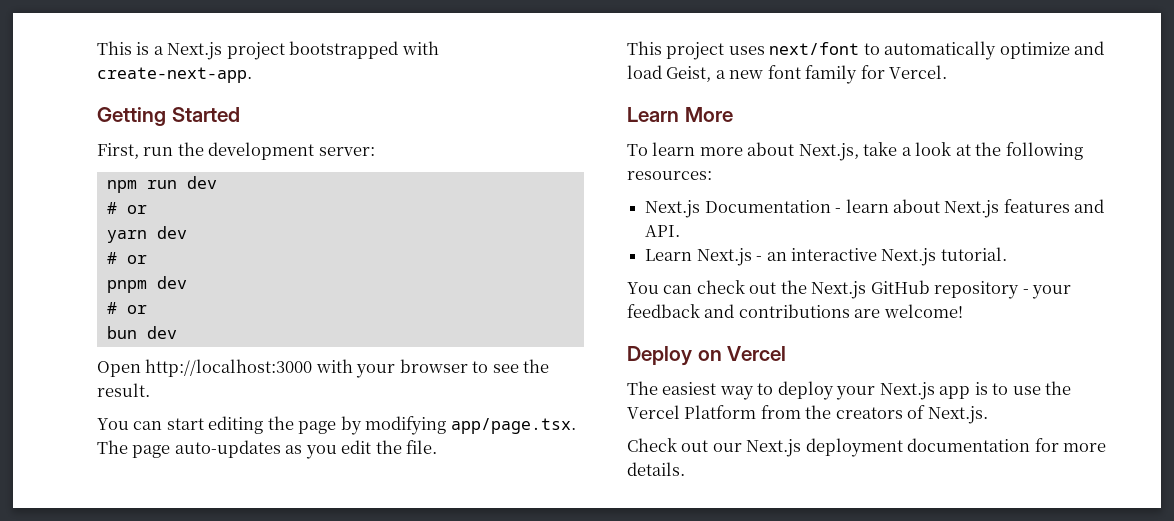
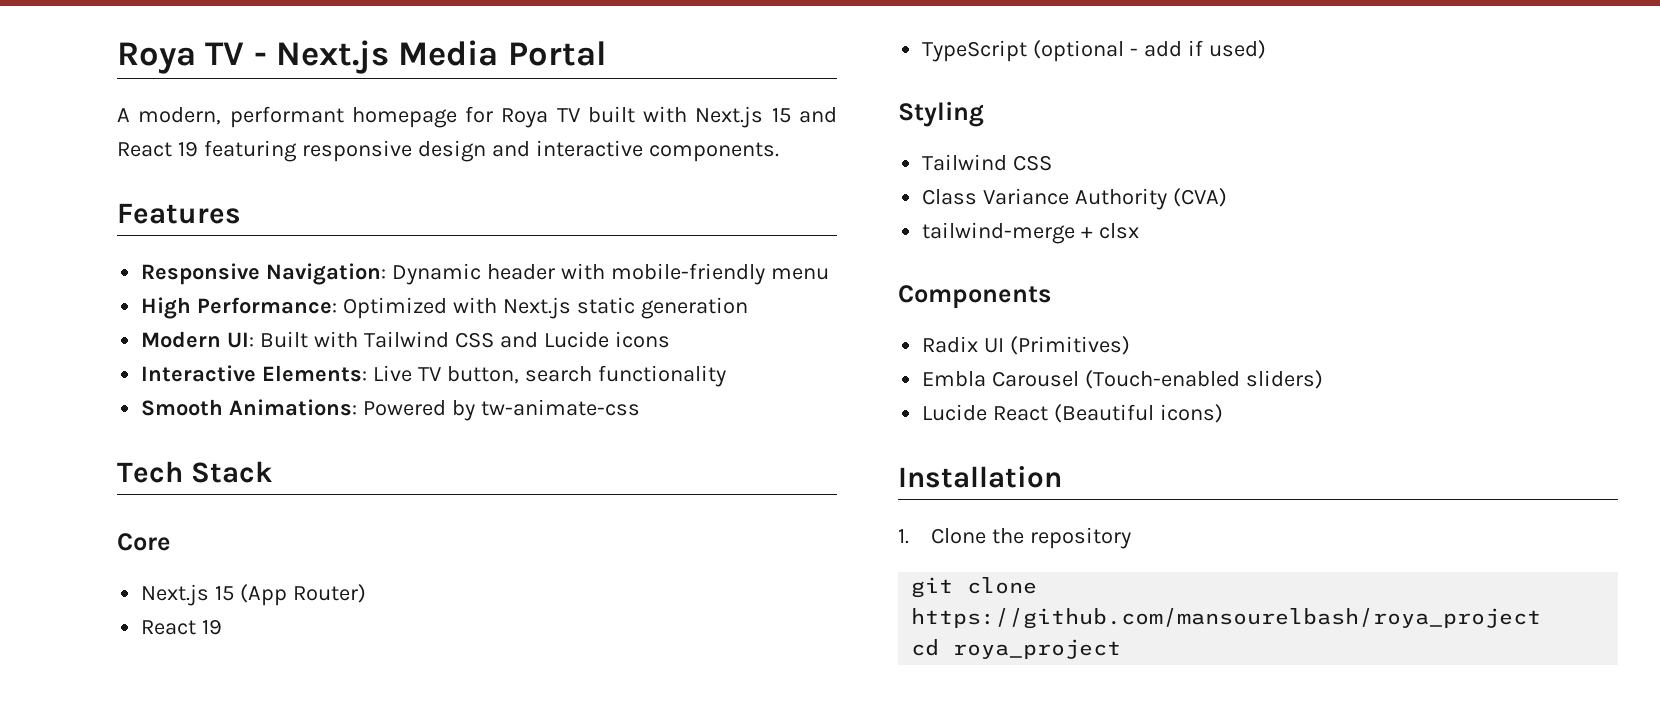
- This is a Next.js project bootstrapped with create-next-app.
- Getting Started
- First, run the development server:
- npm run dev
- # or
- yarn dev
- # or
- pnpm dev
- # or
- bun dev
- Open http://localhost:3000 with your browser to see the result.
- You can start editing the page by modifying app/page.tsx. The page auto-updates as you edit the file.
- This project uses next/font to automatically optimize and load Geist, a new font family for Vercel.
- Learn More
- To learn more about Next.js, take a look at the following resources:
- Next.js Documentation - learn about Next.js features and API.
- Learn Next.js - an interactive Next.js tutorial.
- You can check out the Next.js GitHub repository - your feedback and contributions are welcome!
- Deploy on Vercel
- The easiest way to deploy your Next.js app is to use the Vercel Platform from the creators of Next.js.
- Check out our Next.js deployment documentation for more details.
+ Roya TV - Next.js Media Portal
+ A modern, performant homepage for Roya TV built with Next.js 15 and React 19 featuring responsive design and interactive components.
+ Features
+ Responsive Navigation: Dynamic header with mobile-friendly menu
+ High Performance: Optimized with Next.js static generation
+ Modern UI: Built with Tailwind CSS and Lucide icons
+ Interactive Elements: Live TV button, search functionality
+ Smooth Animations: Powered by tw-animate-css
+ Tech Stack
+ Core
+ Next.js 15 (App Router)
+ React 19
+ TypeScript (optional - add if used)
+ Styling
+ Tailwind CSS
+ Class Variance Authority (CVA)
+ tailwind-merge + clsx
+ Components
+ Radix UI (Primitives)
+ Embla Carousel (Touch-enabled sliders)
+ Lucide React (Beautiful icons)
+ Installation
+ 1. Clone the repository
+ git clone https://github.com/mansourelbash/roya_project
+ cd roya_project

